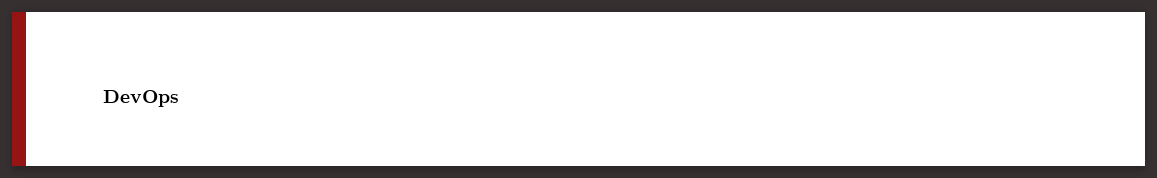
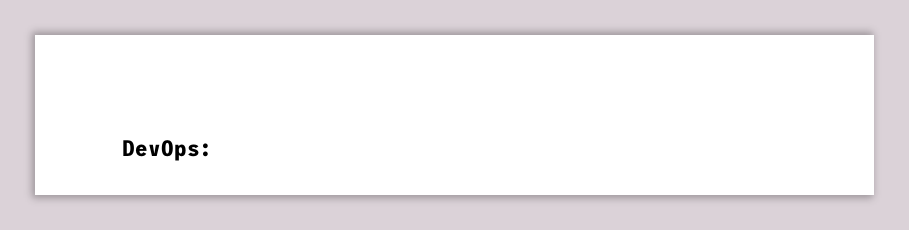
- DevOps
+ DevOps:

